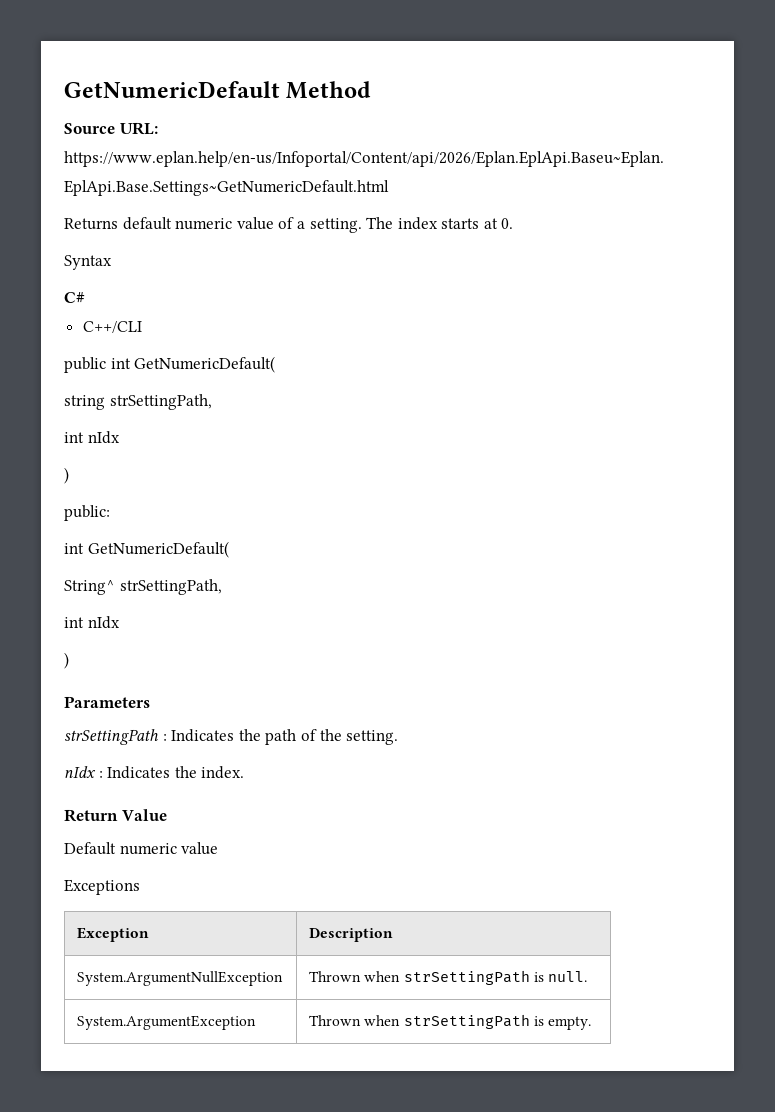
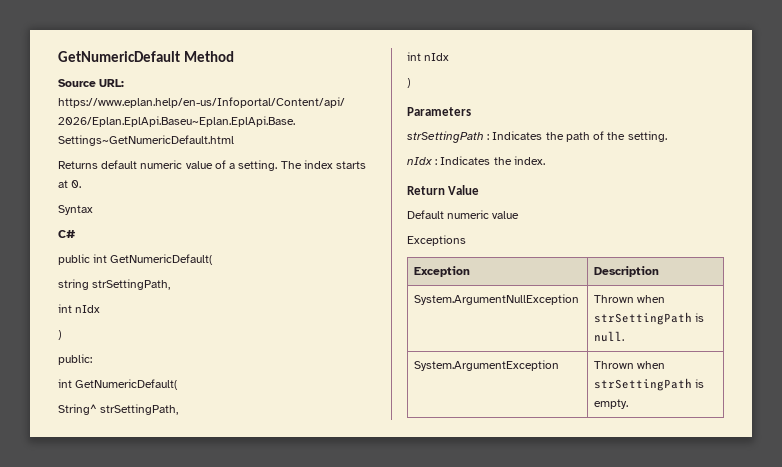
- C++/CLI

